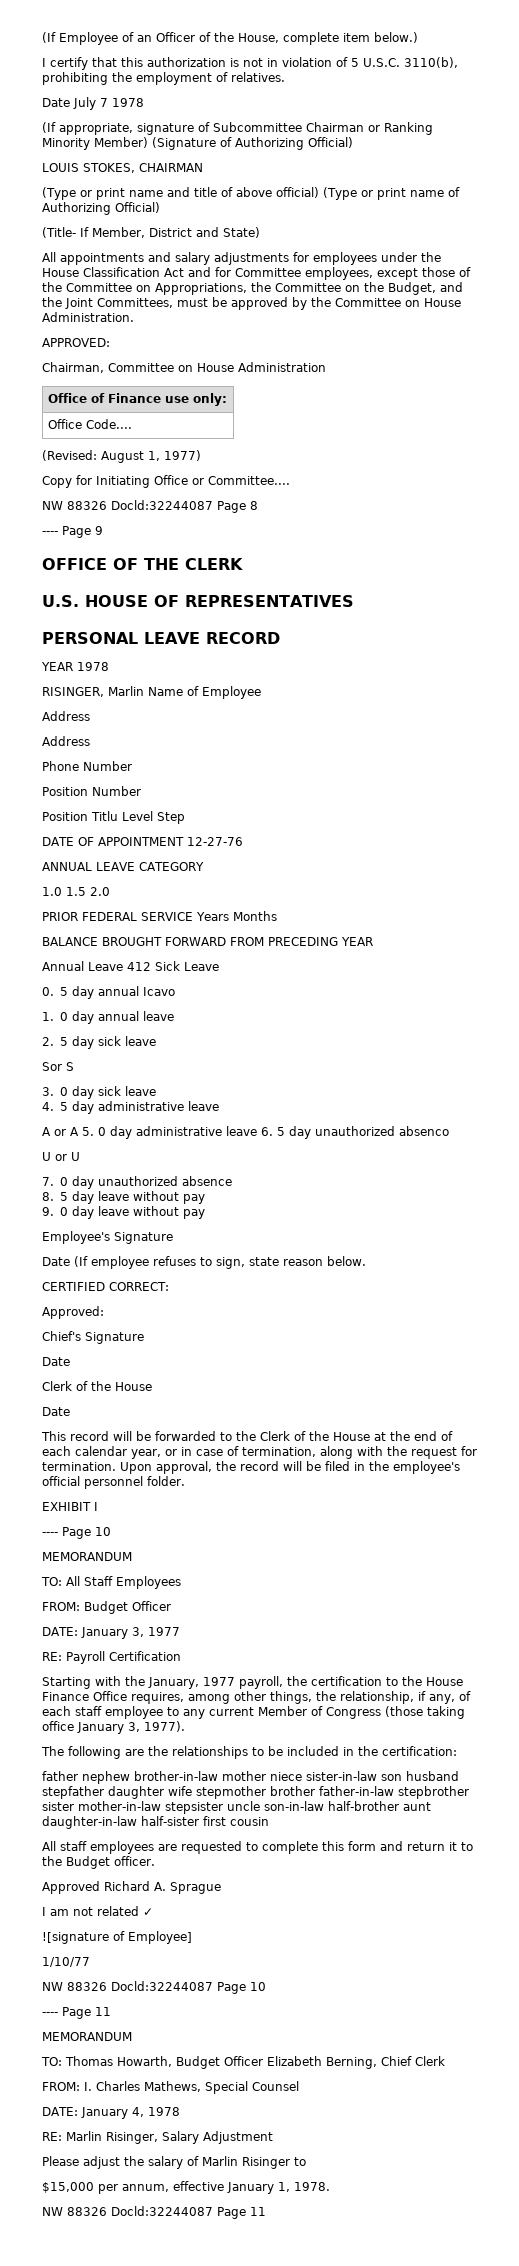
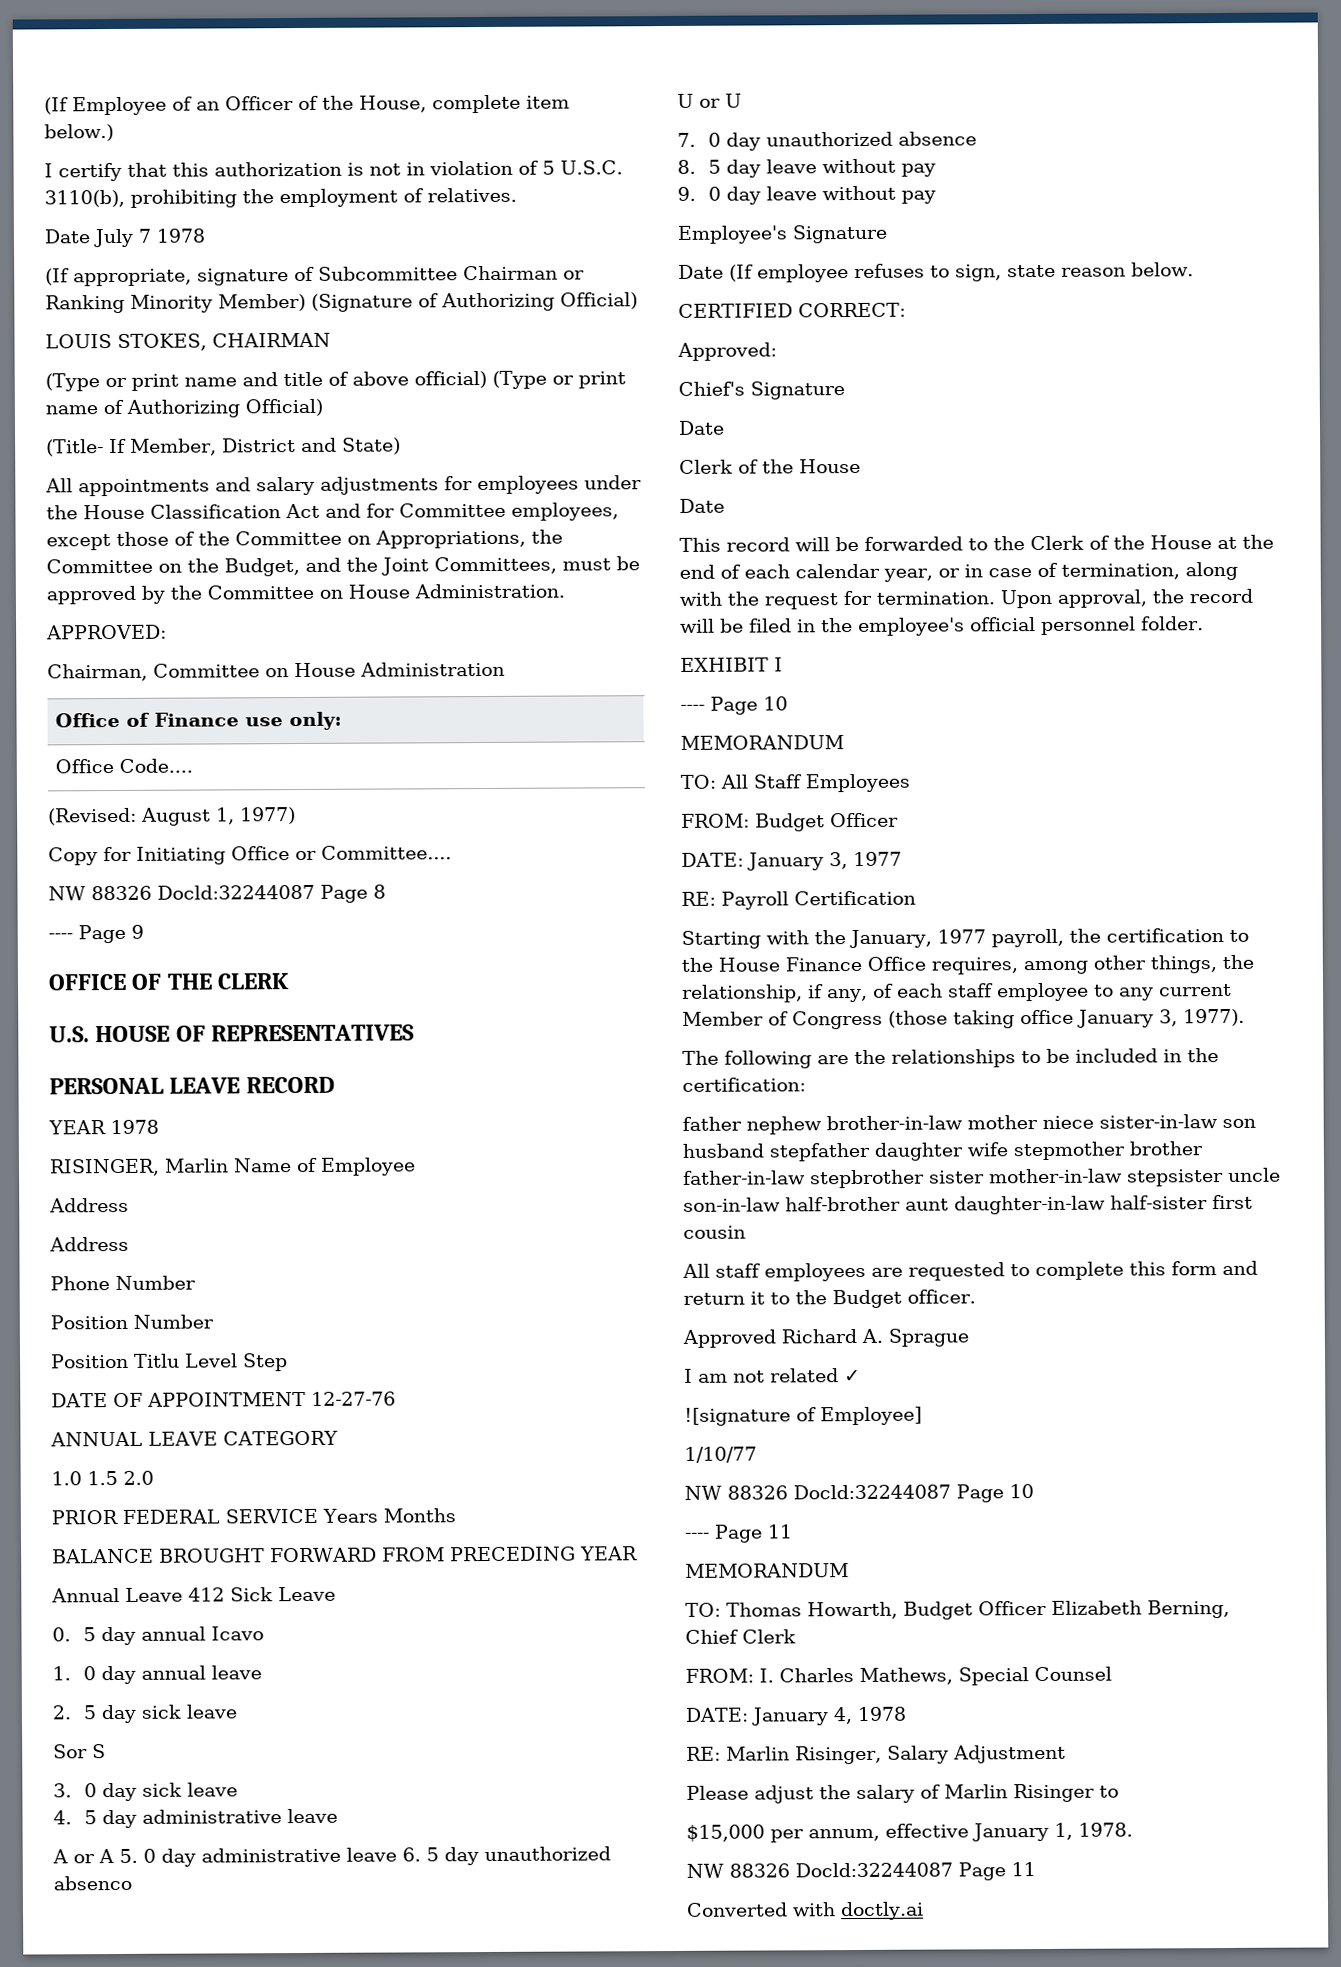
+ Converted with doctly.ai

